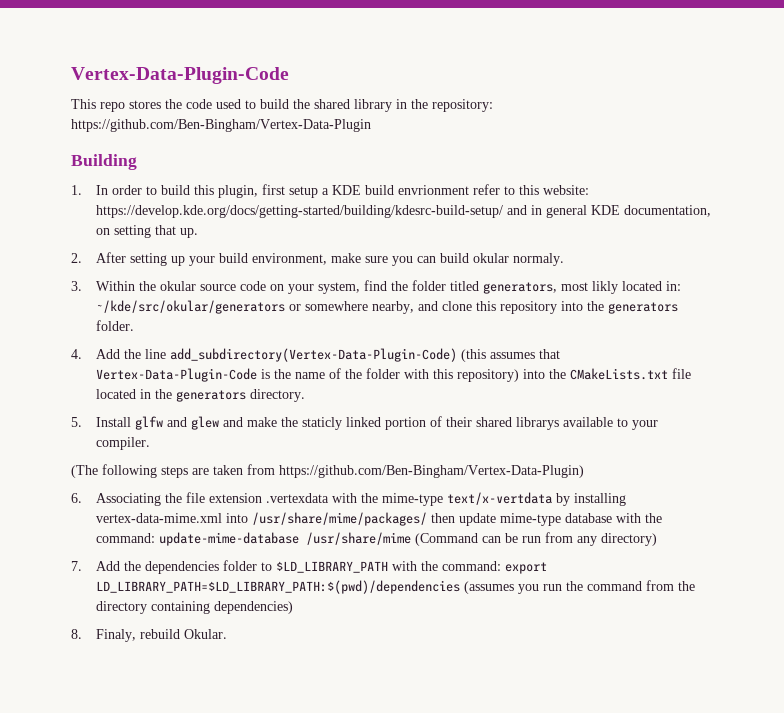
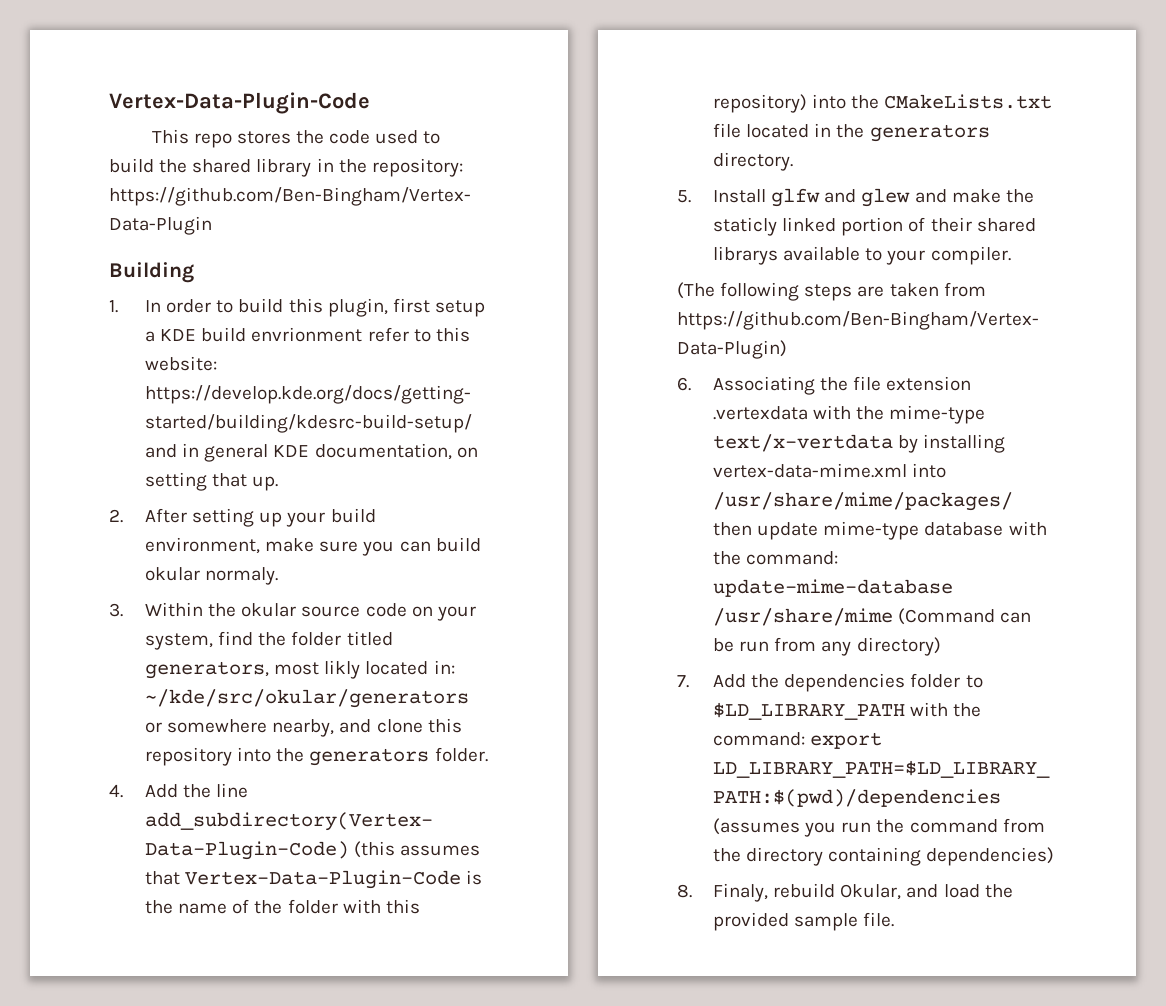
- 8. Finaly, rebuild Okular.
+ 8. Finaly, rebuild Okular, and load the provided sample file.

